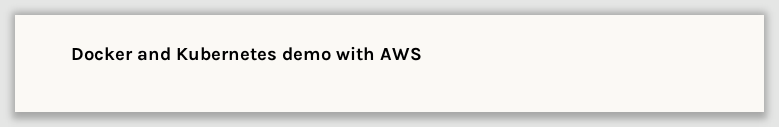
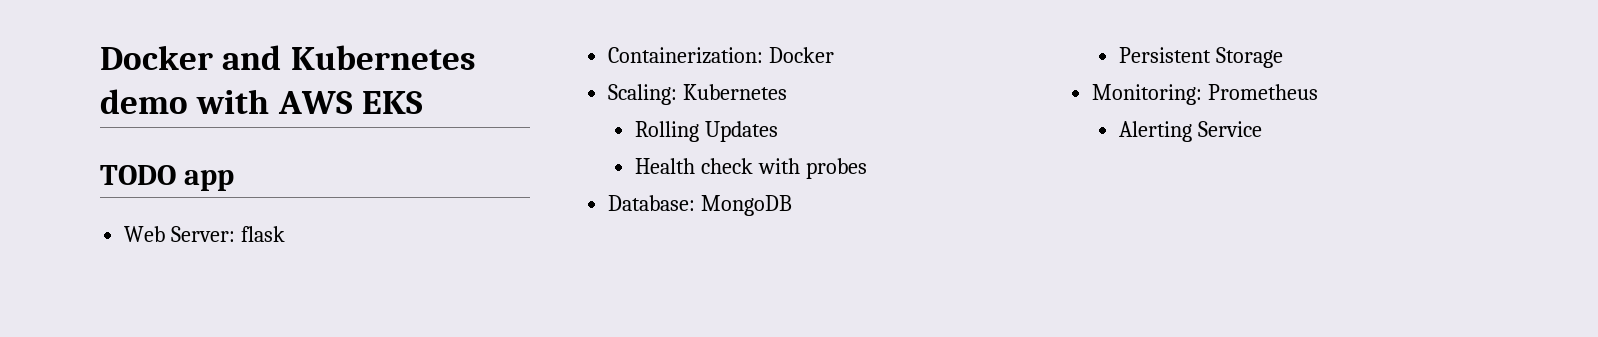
- Docker and Kubernetes demo with AWS
+ Docker and Kubernetes demo with AWS EKS
+ TODO app
+ Web Server: flask
+ Containerization: Docker
+ Scaling: Kubernetes
+ Rolling Updates
+ Health check with probes
+ Database: MongoDB
+ Persistent Storage
+ Monitoring: Prometheus
+ Alerting Service

